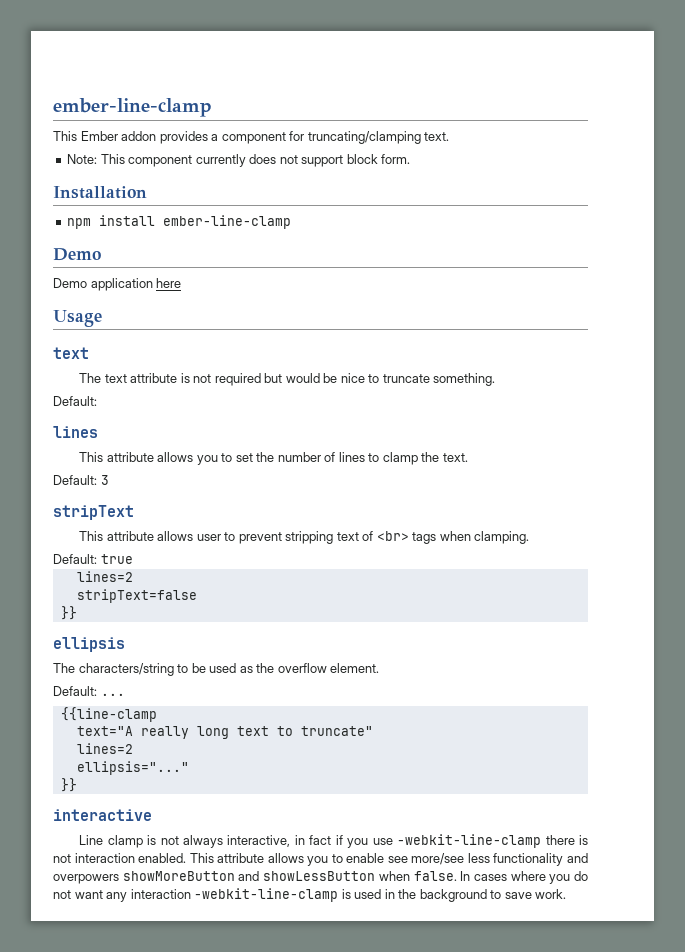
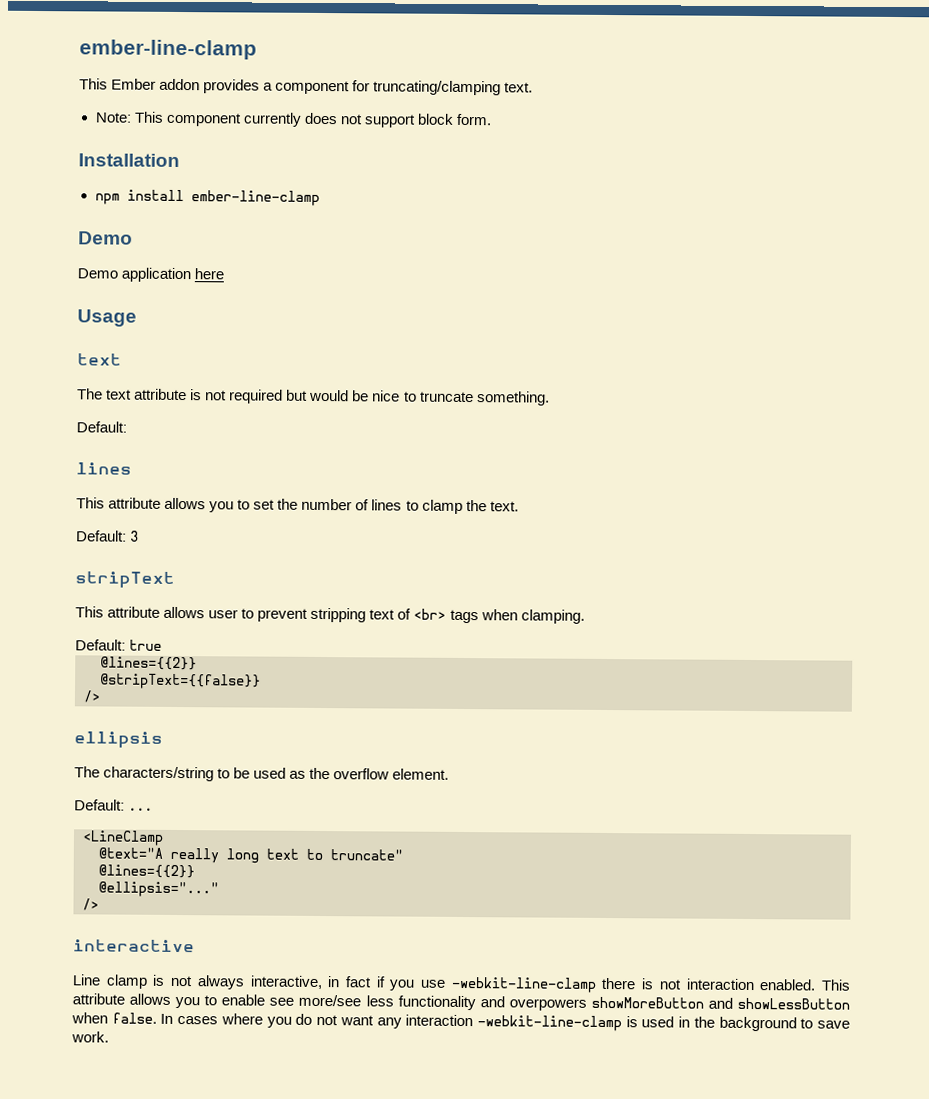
  Default: true
- lines=2
- stripText=false
- }}
+ @lines={{2}}
+ @stripText={{false}}
+ />
- {{line-clamp
- text="A really long text to truncate"
- lines=2
- ellipsis="..."
- }}
+ <LineClamp
+ @text="A really long text to truncate"
+ @lines={{2}}
+ @ellipsis="..."
+ />

